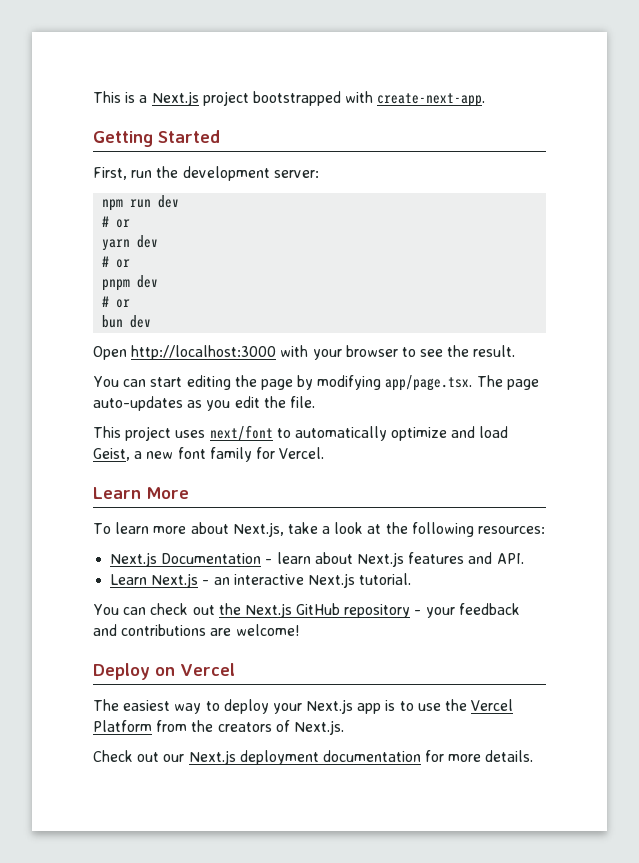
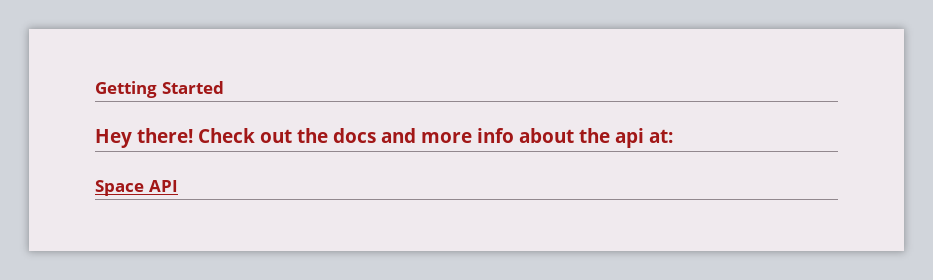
- This is a Next.js project bootstrapped with create-next-app.
  Getting Started
- First, run the development server:
- npm run dev
- # or
- yarn dev
- # or
- pnpm dev
- # or
- bun dev
- Open http://localhost:3000 with your browser to see the result.
- You can start editing the page by modifying app/page.tsx. The page auto-updates as you edit the file.
- This project uses next/font to automatically optimize and load Geist, a new font family for Vercel.
- Learn More
- To learn more about Next.js, take a look at the following resources:
- Next.js Documentation - learn about Next.js features and API.
- Learn Next.js - an interactive Next.js tutorial.
- You can check out the Next.js GitHub repository - your feedback and contributions are welcome!
- Deploy on Vercel
- The easiest way to deploy your Next.js app is to use the Vercel Platform from the creators of Next.js.
- Check out our Next.js deployment documentation for more details.
+ Hey there! Check out the docs and more info about the api at:
+ Space API

